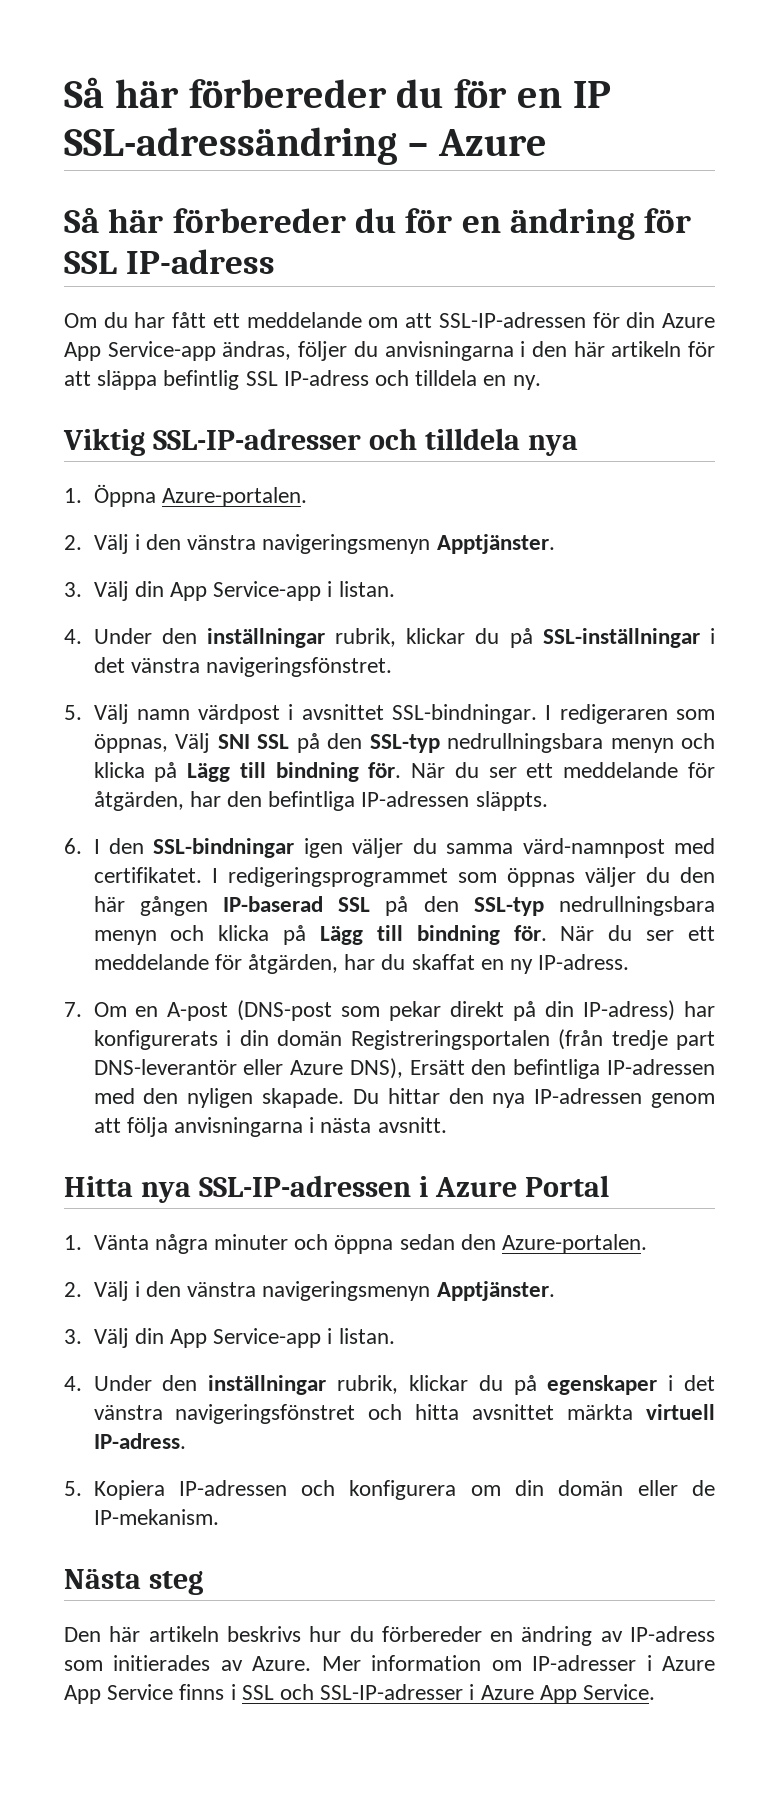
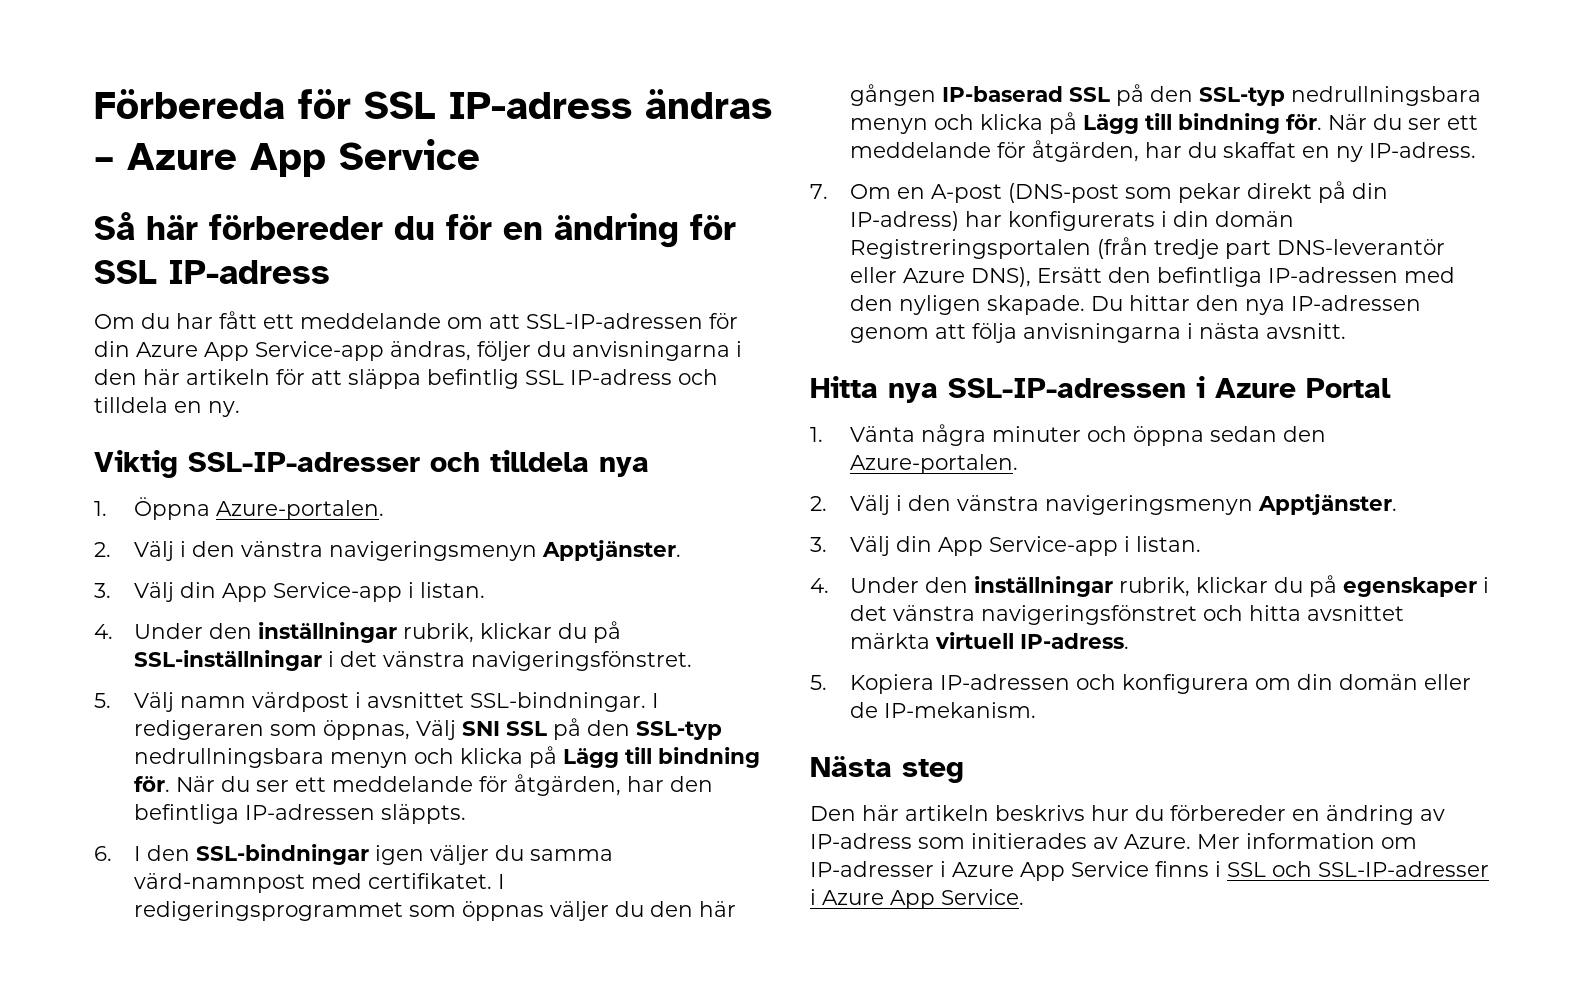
- Så här förbereder du för en IP SSL-adressändring – Azure
+ Förbereda för SSL IP-adress ändras – Azure App Service

